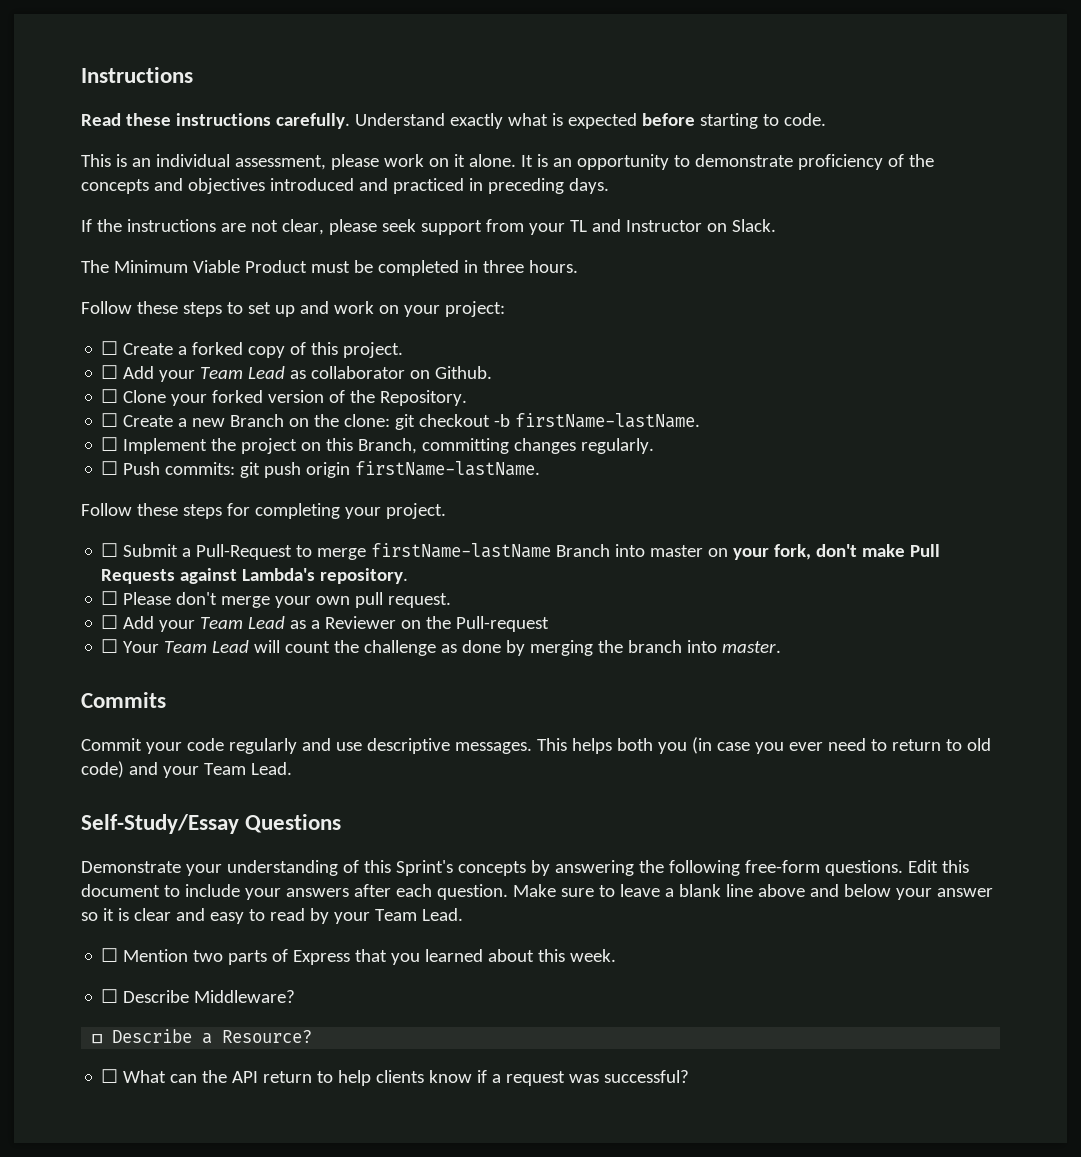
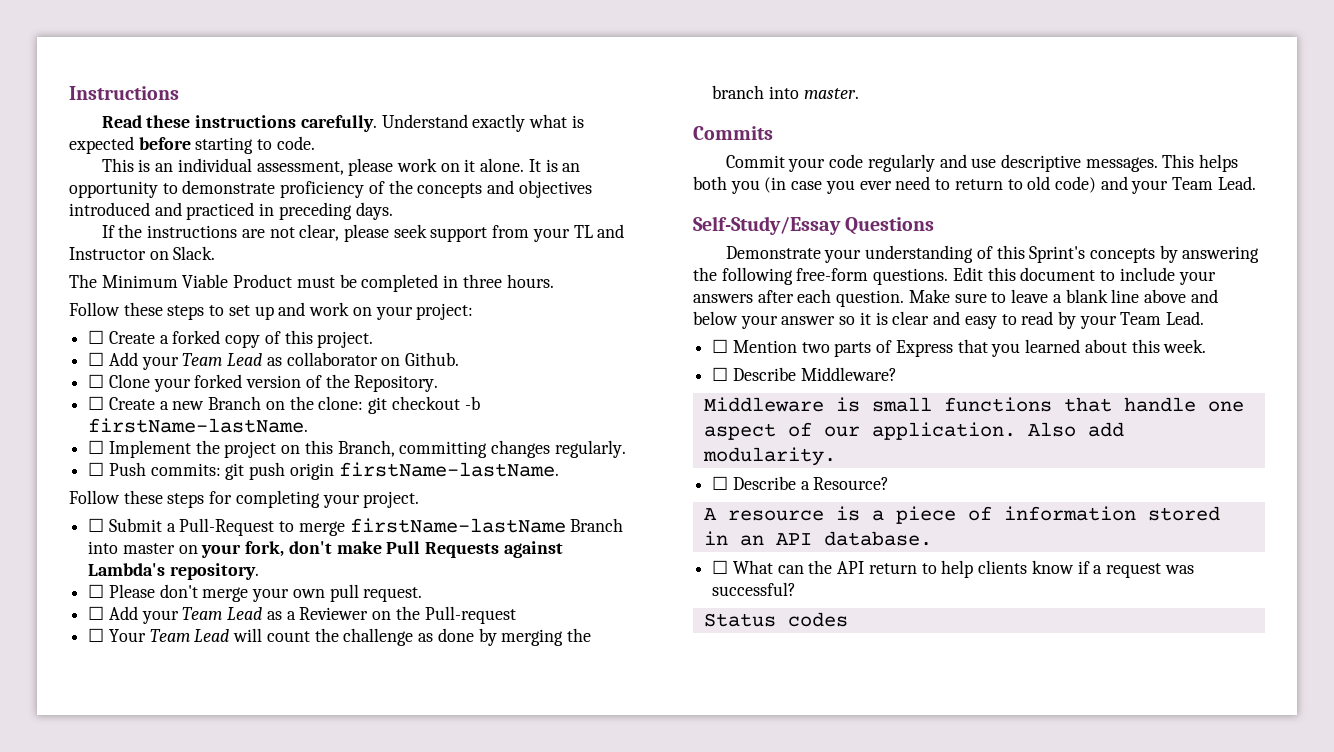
+ Middleware is small functions that handle one aspect of our application. Also add modularity.
  ☐ Describe a Resource?
+ A resource is a piece of information stored in an API database.
+ Status codes

